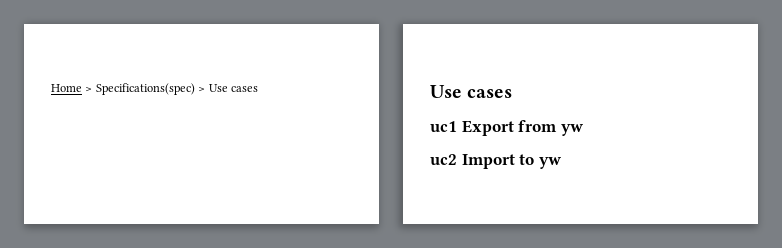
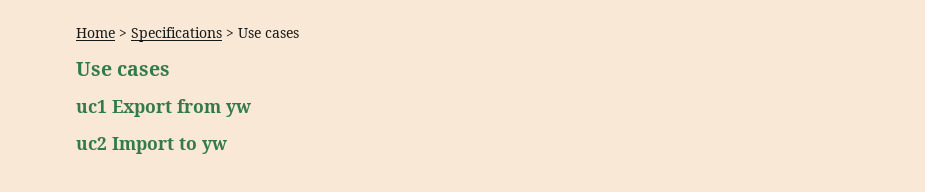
- Home > Specifications(spec) > Use cases
+ Home > Specifications > Use cases

